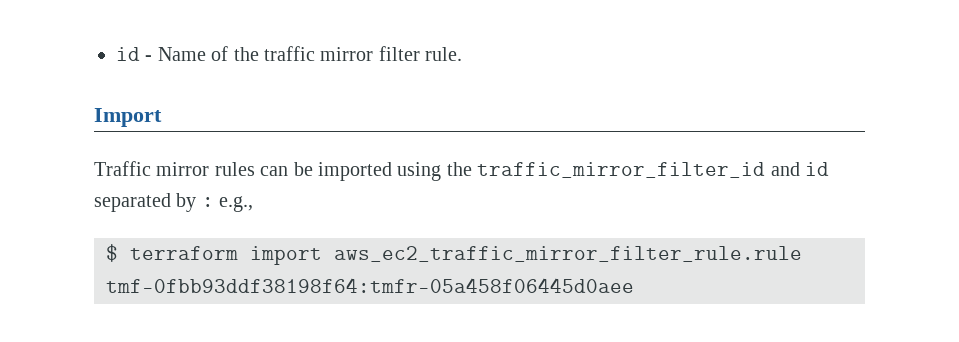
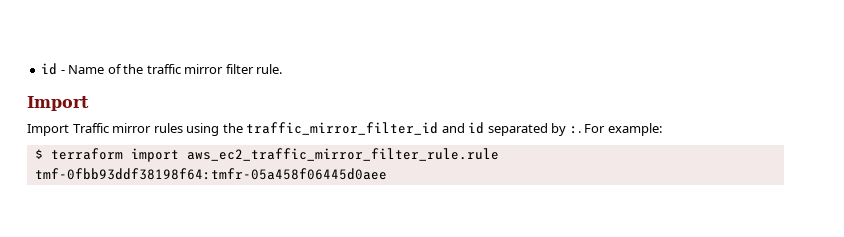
- Traffic mirror rules can be imported using the traffic_mirror_filter_id and id separated by : e.g.,
+ Import Traffic mirror rules using the traffic_mirror_filter_id and id separated by :. For example:

